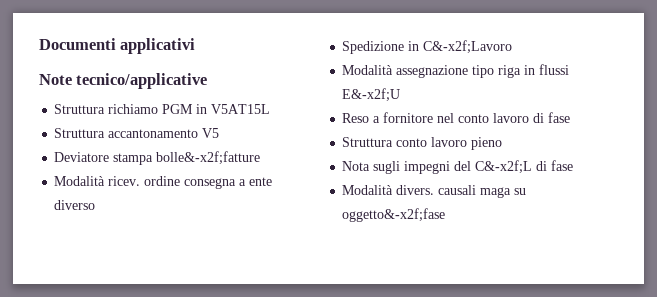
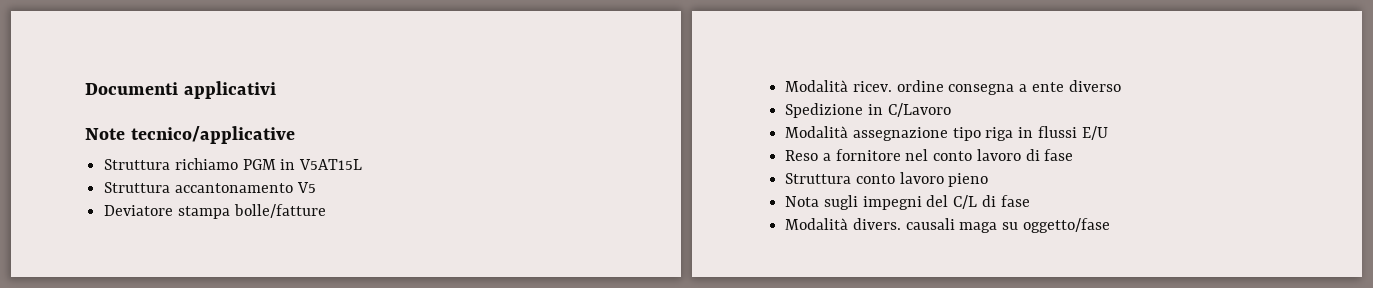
- Deviatore stampa bolle&-x2f;fatture
+ Deviatore stampa bolle/fatture
- Spedizione in C&-x2f;Lavoro
+ Spedizione in C/Lavoro
- Modalità assegnazione tipo riga in flussi E&-x2f;U
+ Modalità assegnazione tipo riga in flussi E/U
- Nota sugli impegni del C&-x2f;L di fase
+ Nota sugli impegni del C/L di fase
- Modalità divers. causali maga su oggetto&-x2f;fase
+ Modalità divers. causali maga su oggetto/fase

